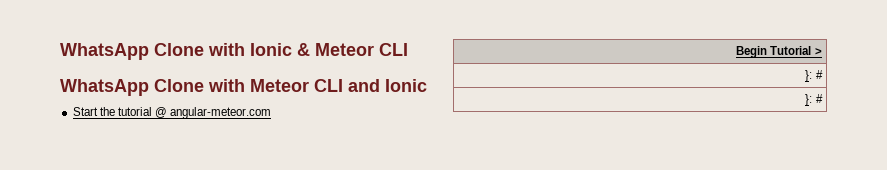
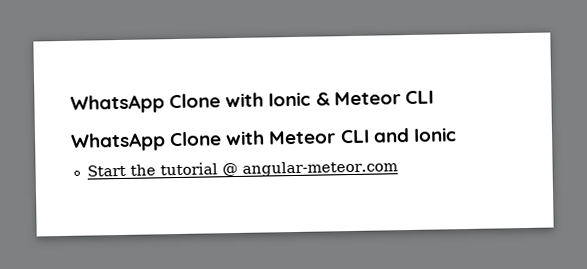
- Begin Tutorial >
- }: #
- }: #

